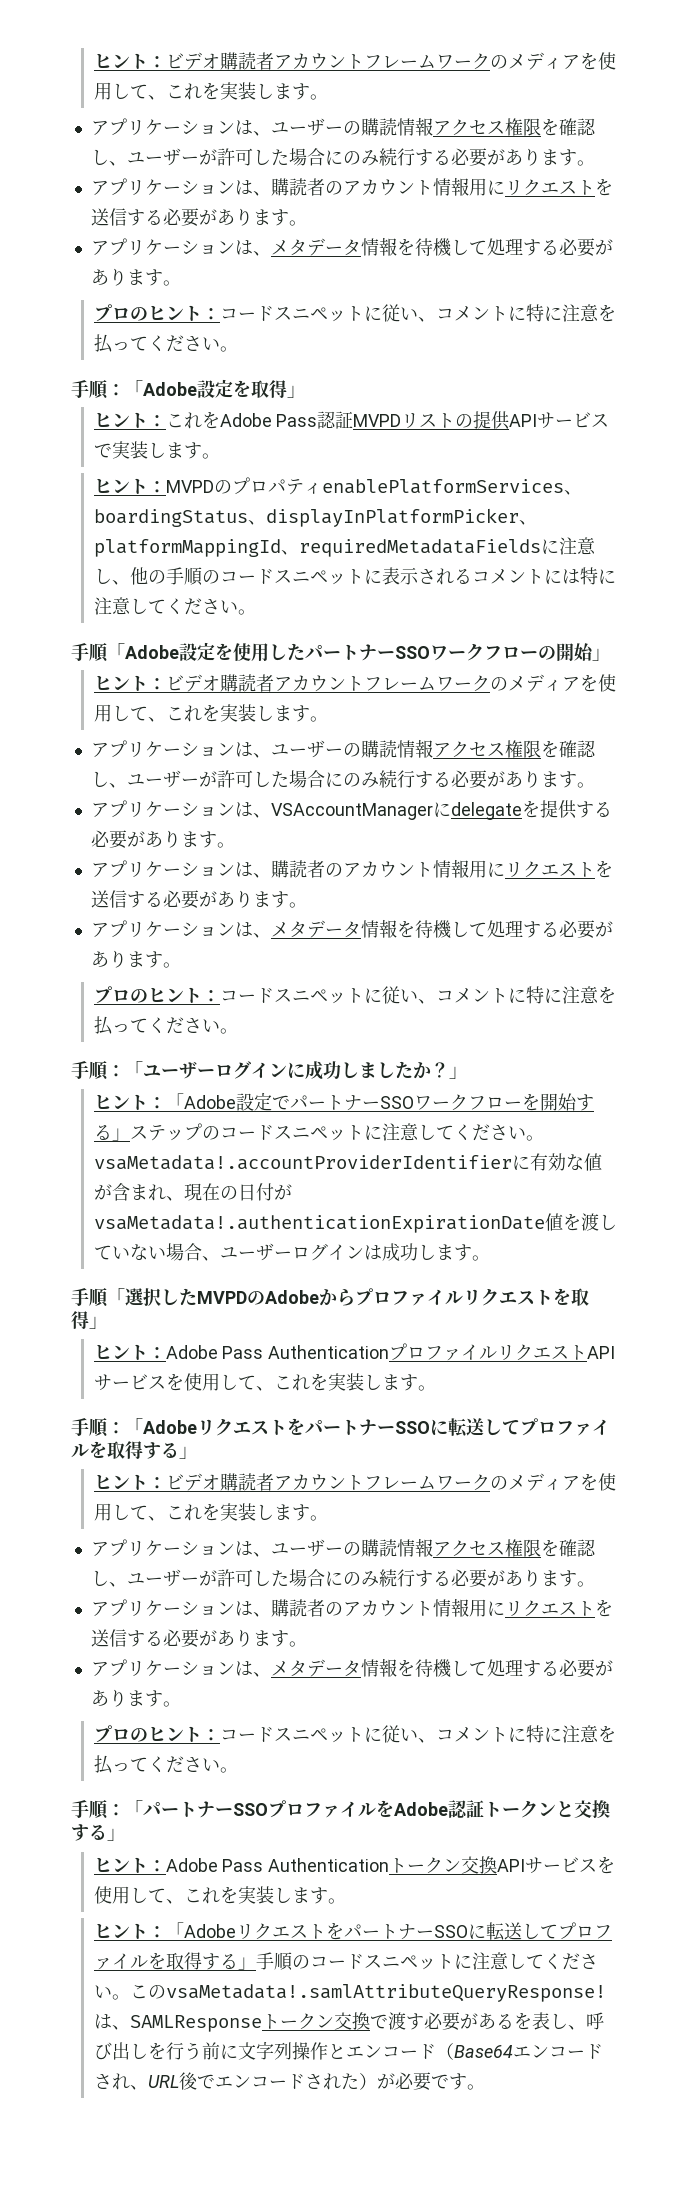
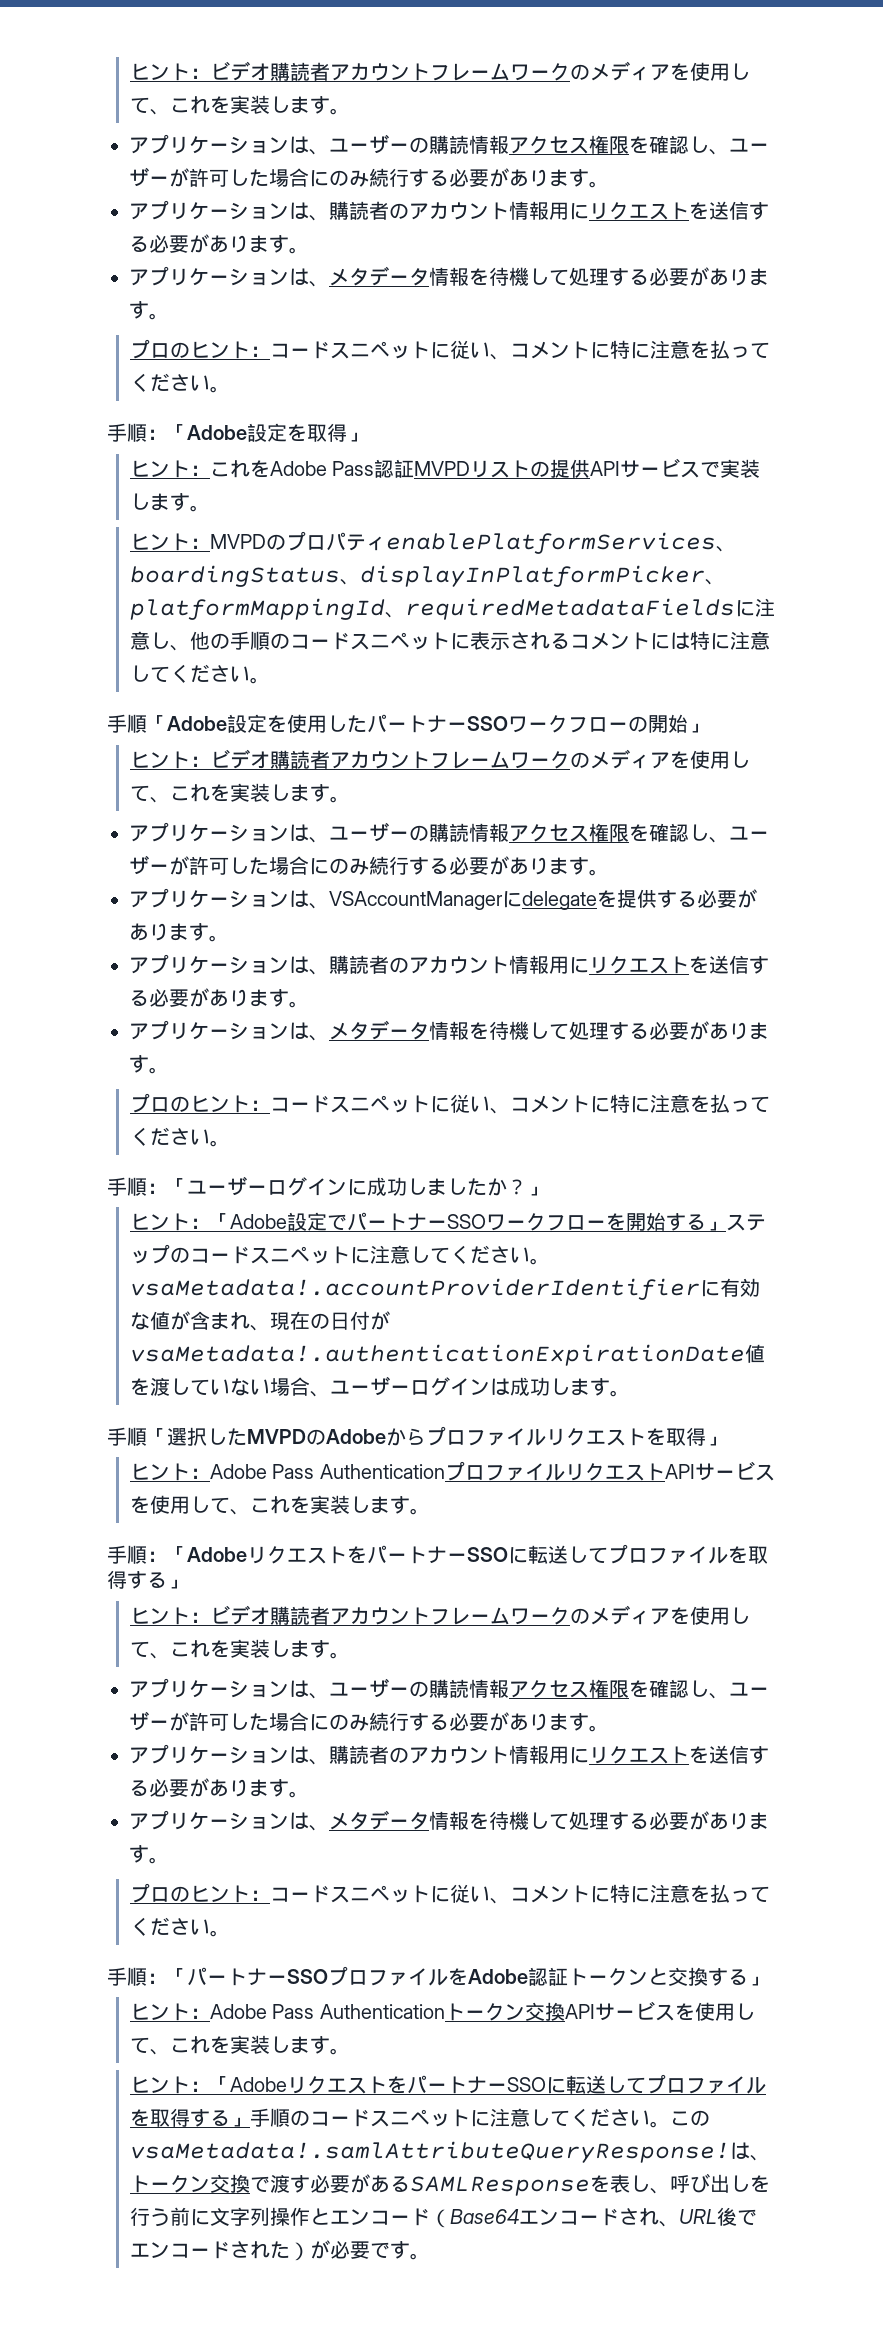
- は、SAMLResponseトークン交換で渡す必要があるを表し、呼び出しを行う前に文字列操作とエンコード（Base64エンコードされ、URL後でエンコードされた）が必要です。
+ は、トークン交換で渡す必要があるSAMLResponseを表し、呼び出しを行う前に文字列操作とエンコード（Base64エンコードされ、URL後でエンコードされた）が必要です。

